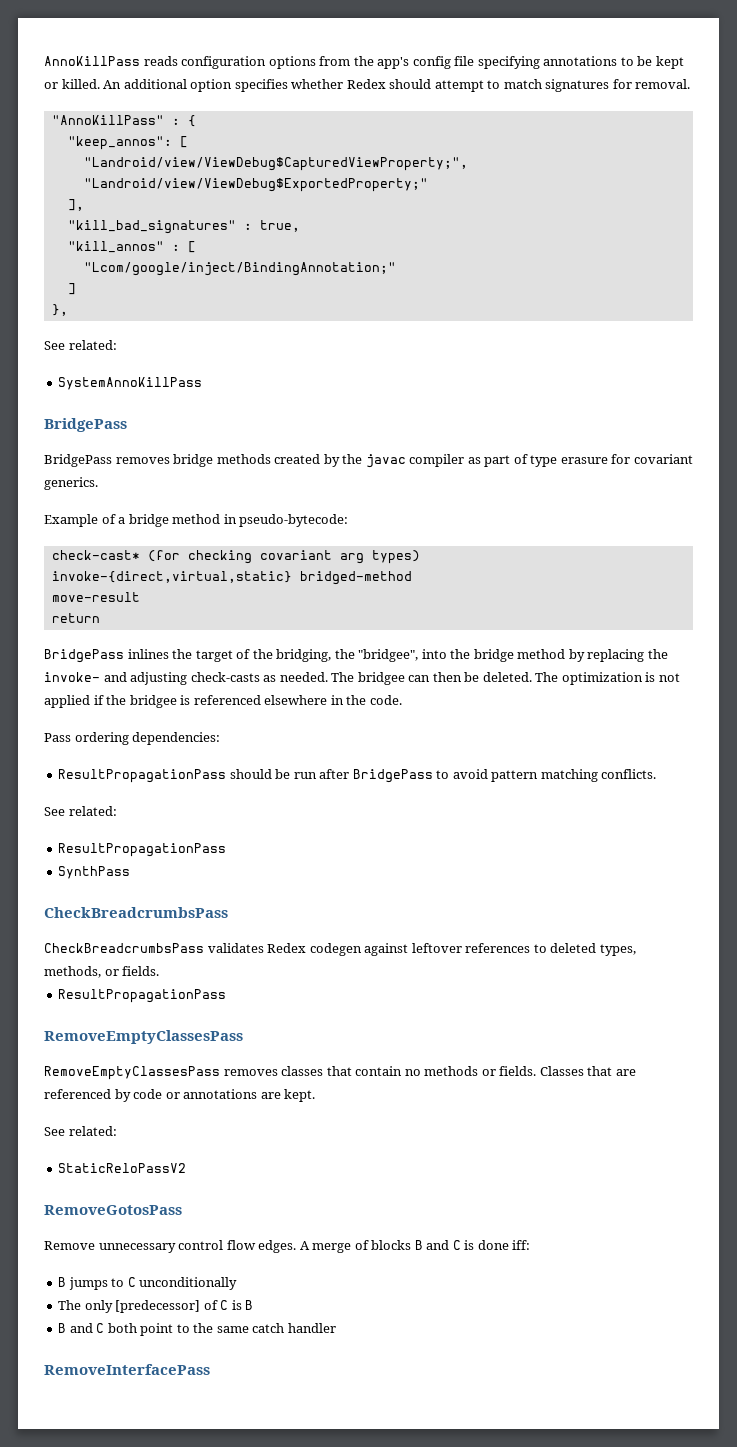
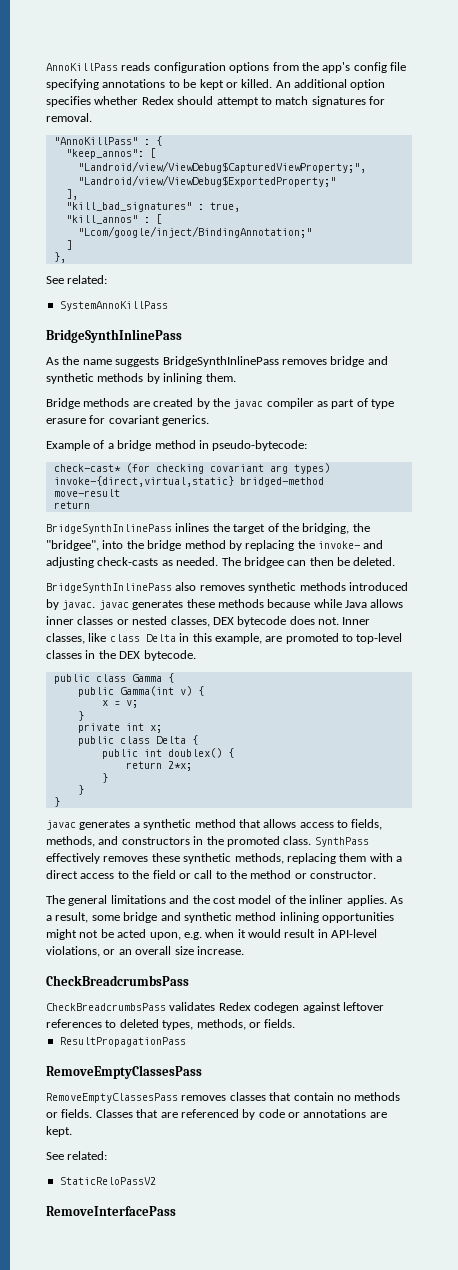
  SystemAnnoKillPass
- BridgePass
- BridgePass removes bridge methods created by the javac compiler as part of type erasure for covariant generics.
+ BridgeSynthInlinePass
+ As the name suggests BridgeSynthInlinePass removes bridge and synthetic methods by inlining them.
+ Bridge methods are created by the javac compiler as part of type erasure for covariant generics.
- BridgePass inlines the target of the bridging, the "bridgee", into the bridge method by replacing the invoke- and adjusting check-casts as needed.
+ BridgeSynthInlinePass inlines the target of the bridging, the "bridgee", into the bridge method by replacing the invoke- and adjusting check-casts as needed.
- The bridgee can then be deleted. The optimization is not applied if the bridgee is referenced elsewhere in the code.
- Pass ordering dependencies:
- ResultPropagationPass should be run after BridgePass to avoid pattern matching conflicts.
- See related:
- ResultPropagationPass
- SynthPass
+ The bridgee can then be deleted.
+ BridgeSynthInlinePass also removes synthetic methods introduced by javac. javac generates these methods because while Java allows inner classes or nested classes, DEX bytecode does not. Inner classes, like class Delta in this example, are promoted to top-level classes in the DEX bytecode.
+ public class Gamma {
+ public Gamma(int v) {
+ x = v;
+ }
+ private int x;
+ public class Delta {
+ public int doublex() {
+ return 2*x;
+ }
+ }
+ }
+ javac generates a synthetic method that allows access to fields, methods, and constructors in the promoted class. SynthPass effectively removes these synthetic methods, replacing them with a direct access to the field or call to the method or constructor.
+ The general limitations and the cost model of the inliner applies. As a result, some bridge and synthetic method inlining opportunities might not be acted upon, e.g. when it would result in API-level violations, or an overall size increase.
- RemoveGotosPass
- Remove unnecessary control flow edges. A merge of blocks B and C is done iff:
- B jumps to C unconditionally
- The only [predecessor] of C is B
- B and C both point to the same catch handler

